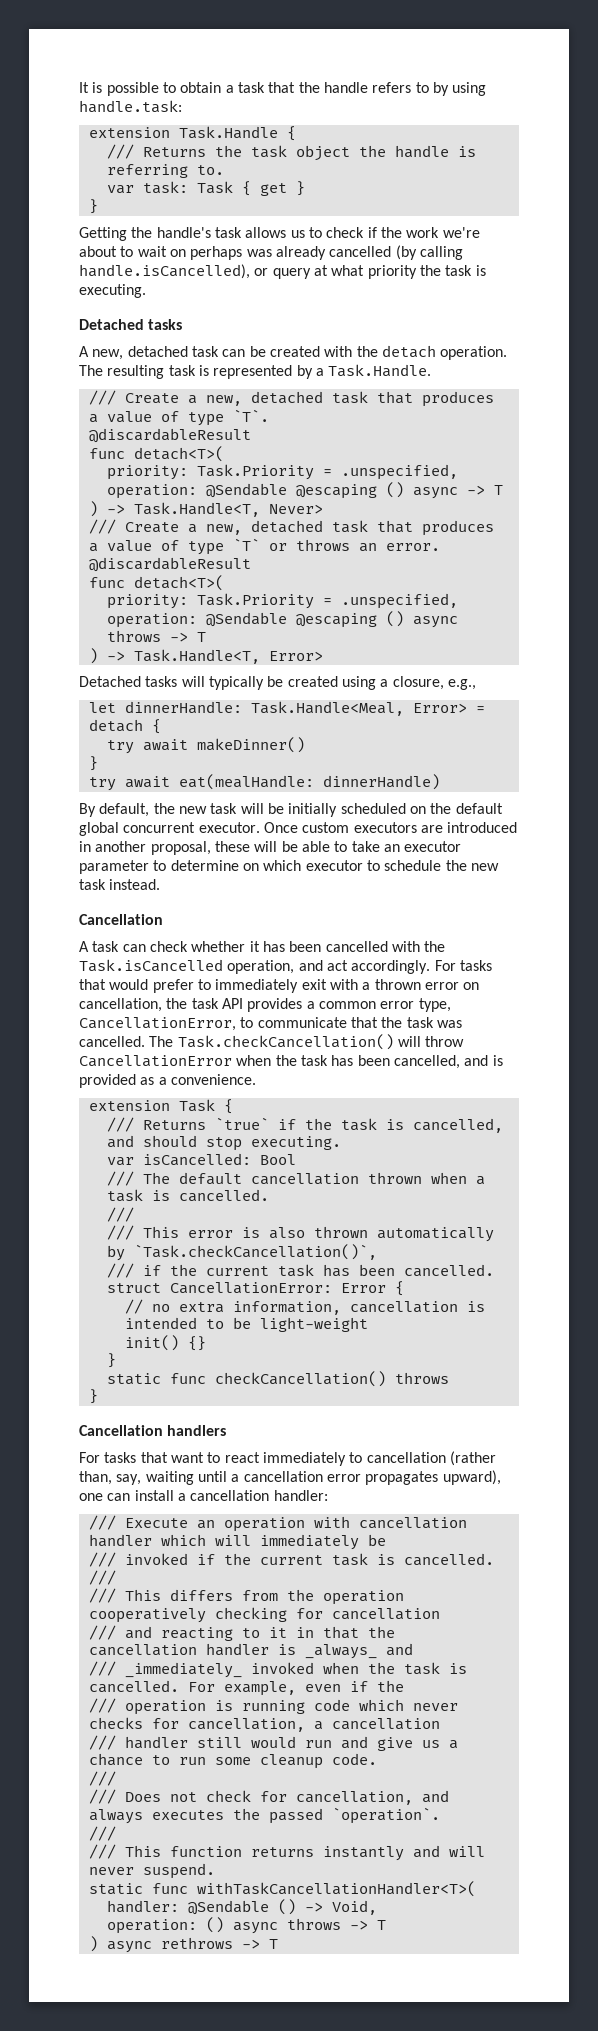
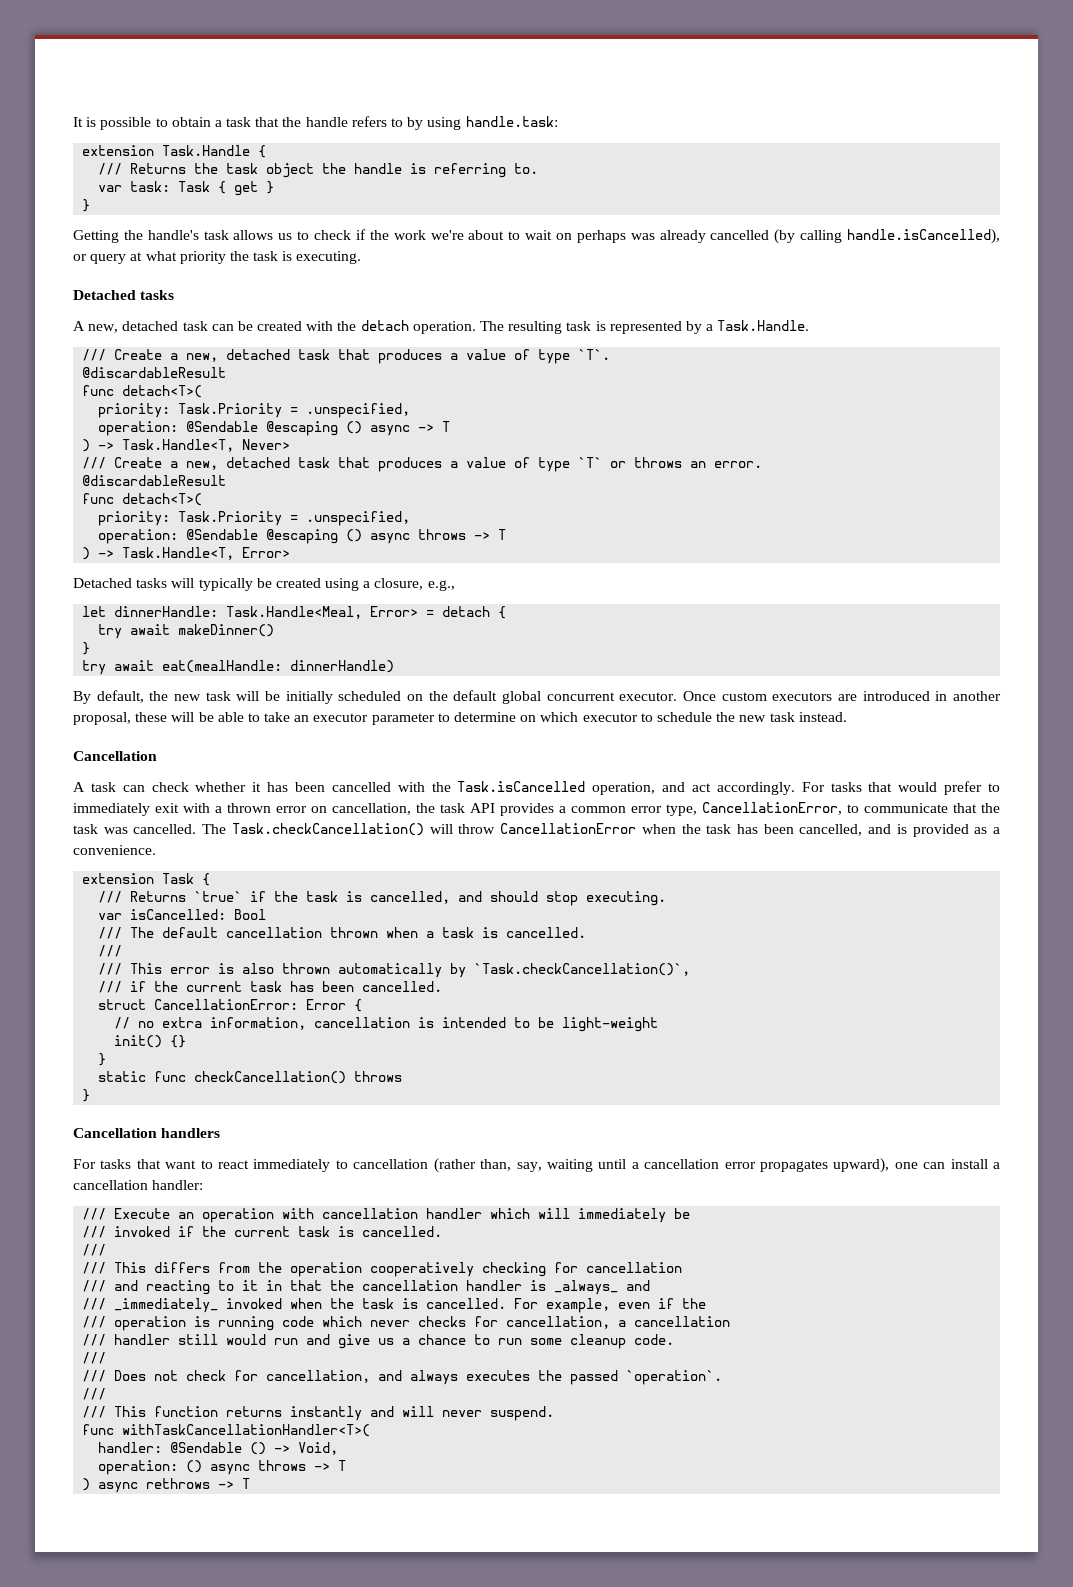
- static func withTaskCancellationHandler<T>(
+ func withTaskCancellationHandler<T>(

